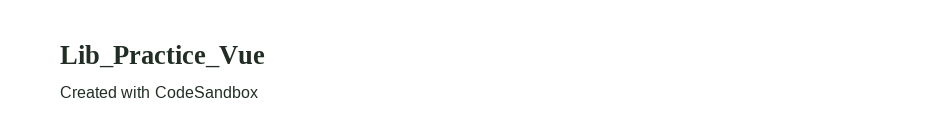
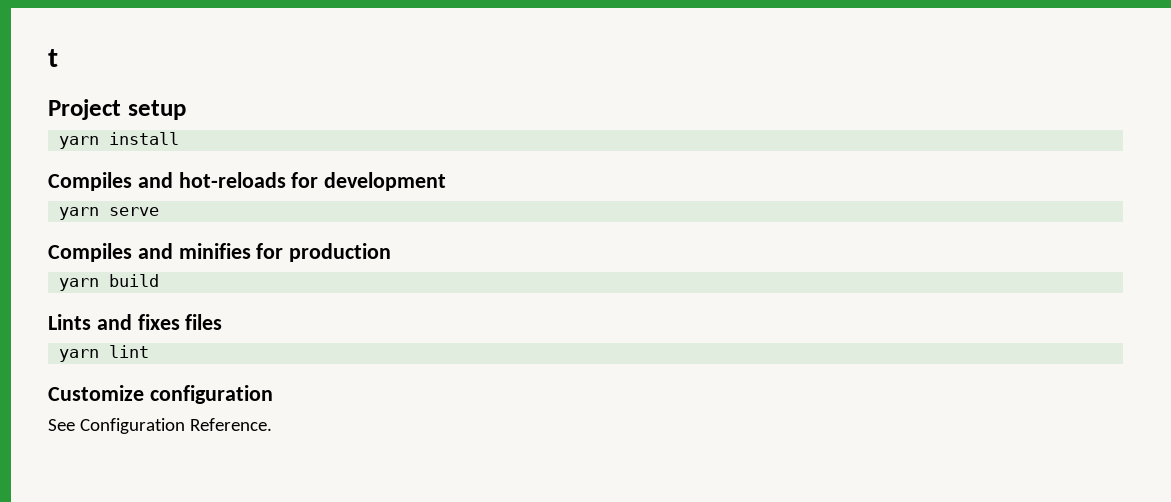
- Lib_Practice_Vue
- Created with CodeSandbox
+ t
+ Project setup
+ yarn install
+ Compiles and hot-reloads for development
+ yarn serve
+ Compiles and minifies for production
+ yarn build
+ Lints and fixes files
+ yarn lint
+ Customize configuration
+ See Configuration Reference.

